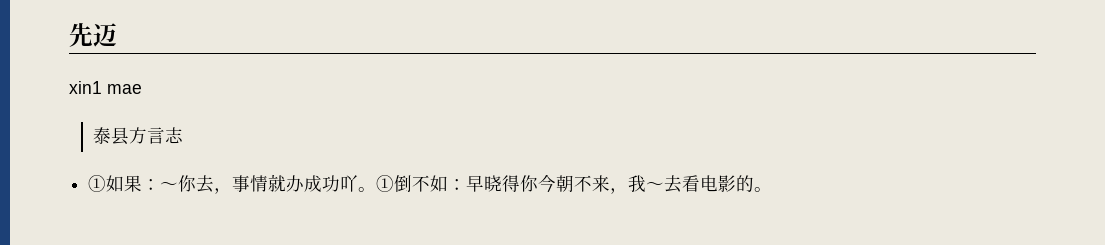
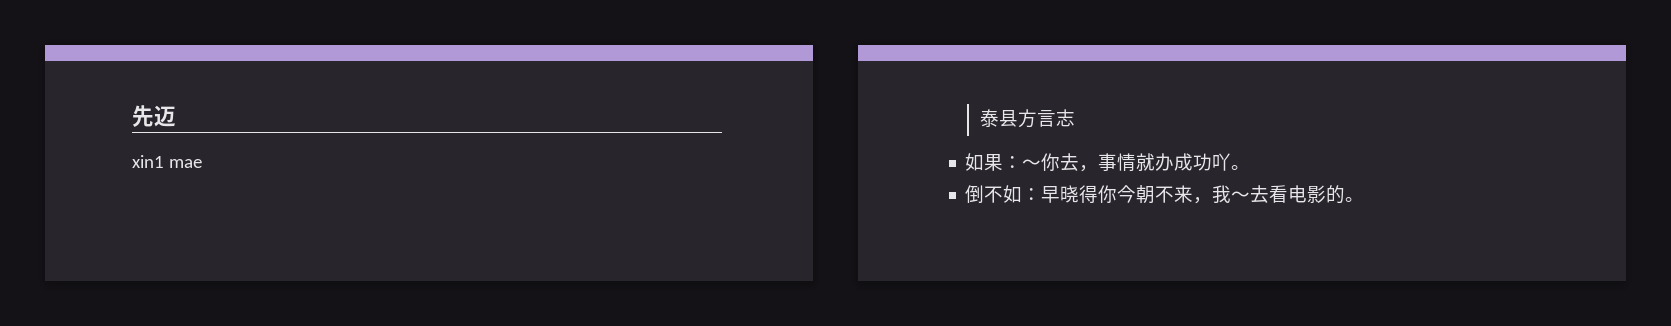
- ①如果：～你去，事情就办成功吖。①倒不如：早晓得你今朝不来，我～去看电影的。
+ 如果：～你去，事情就办成功吖。
+ 倒不如：早晓得你今朝不来，我～去看电影的。

